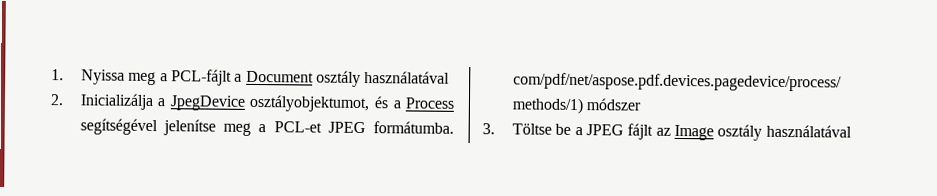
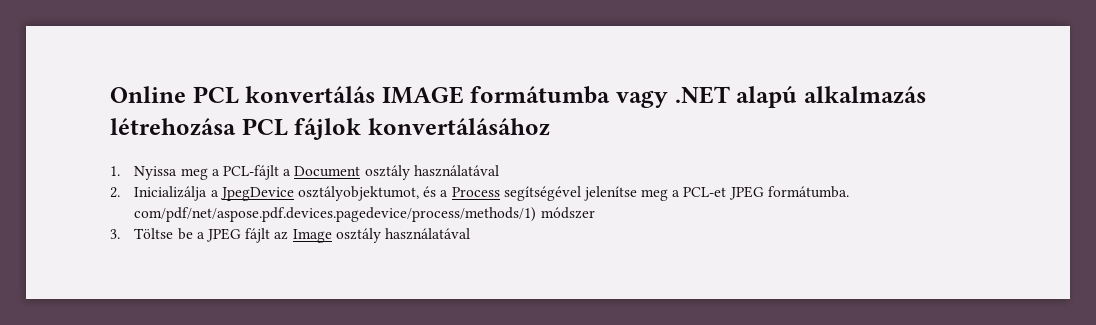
+ Online PCL konvertálás IMAGE formátumba vagy .NET alapú alkalmazás létrehozása PCL fájlok konvertálásához

